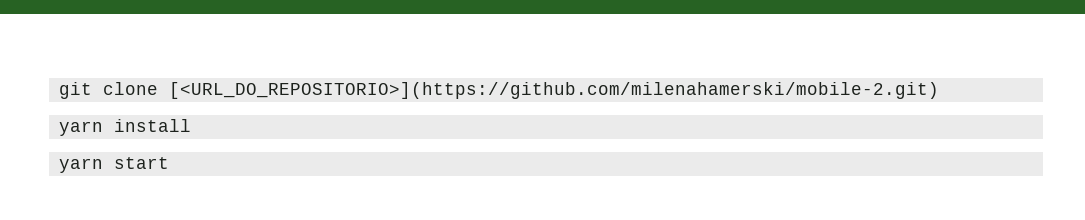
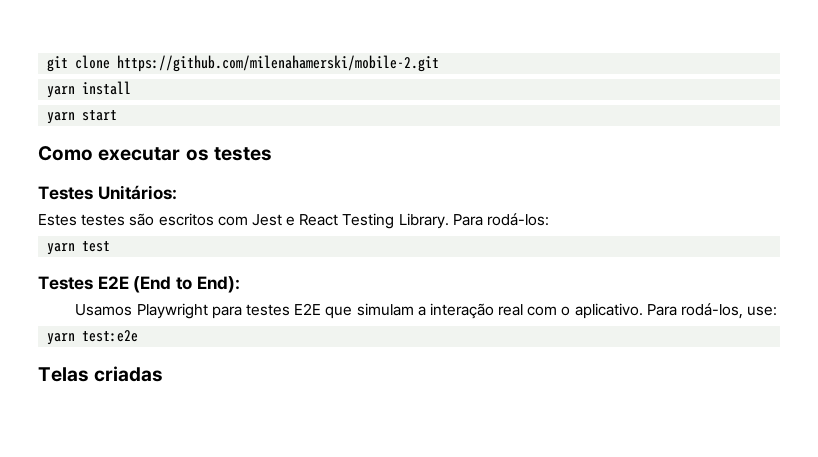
- git clone [<URL_DO_REPOSITORIO>](https://github.com/milenahamerski/mobile-2.git)
+ git clone https://github.com/milenahamerski/mobile-2.git
+ Como executar os testes
+ Testes Unitários:
+ Estes testes são escritos com Jest e React Testing Library. Para rodá-los:
+ yarn test
+ Testes E2E (End to End):
+ Usamos Playwright para testes E2E que simulam a interação real com o aplicativo. Para rodá-los, use:
+ yarn test:e2e
+ Telas criadas

